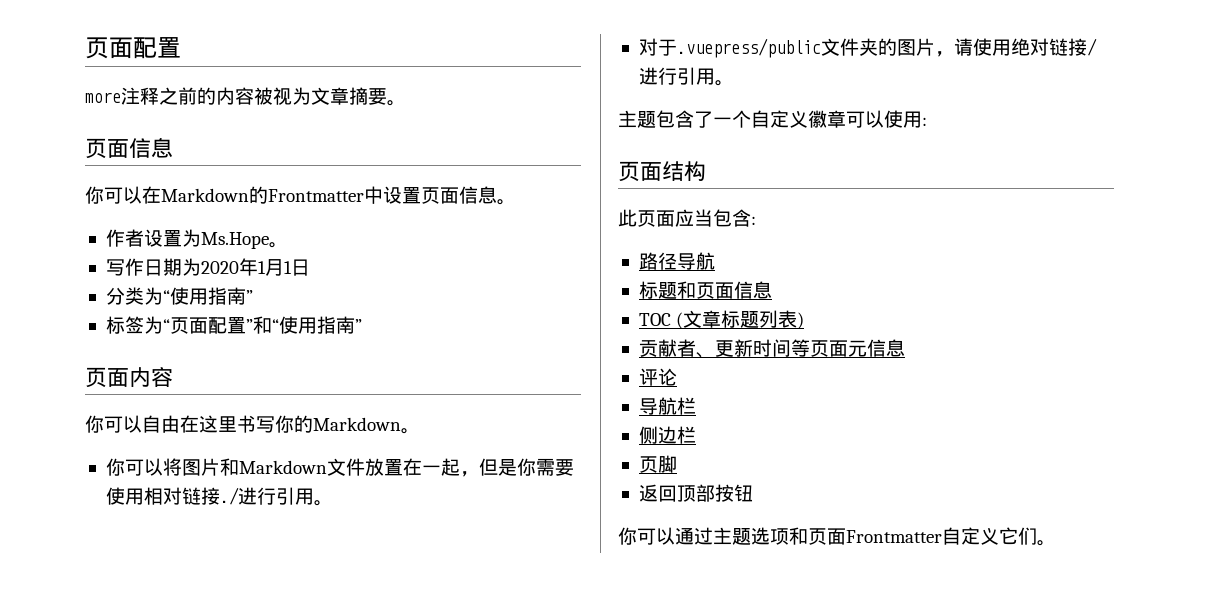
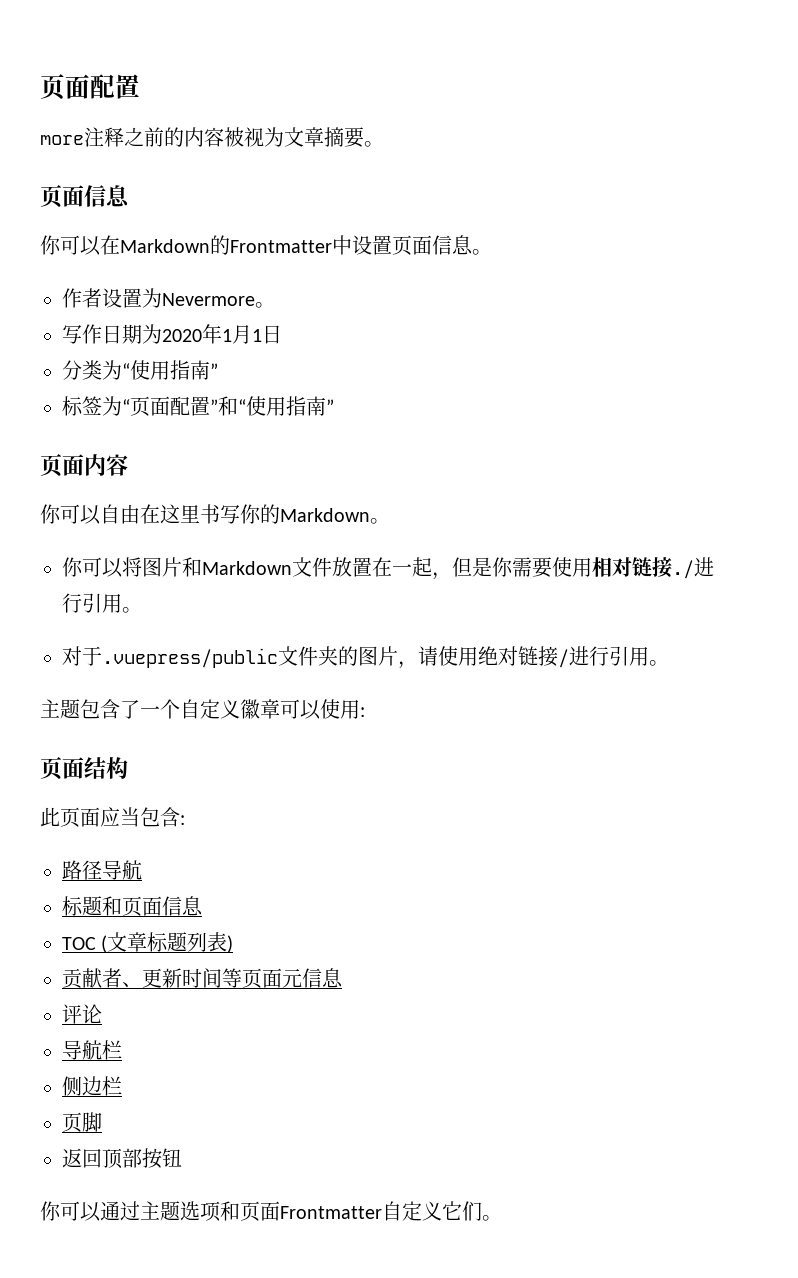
- 作者设置为Ms.Hope。
+ 作者设置为Nevermore。

